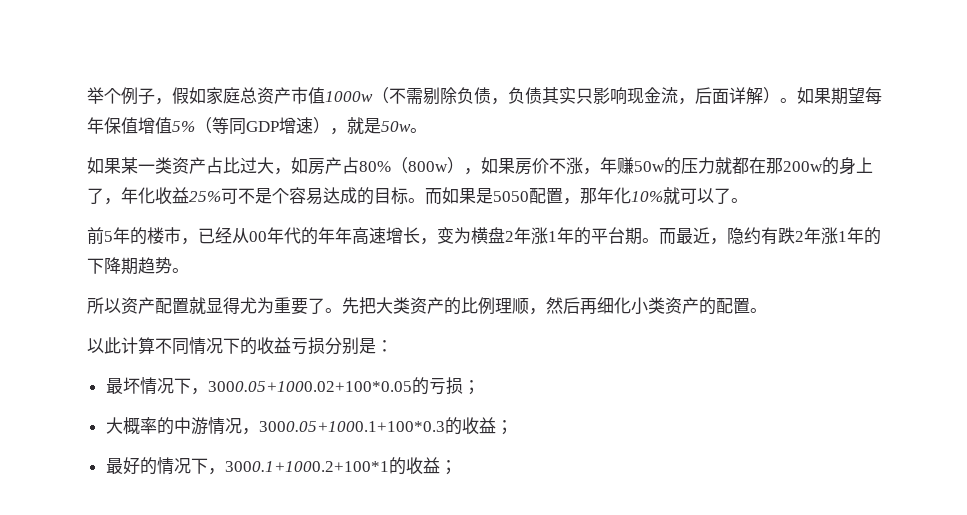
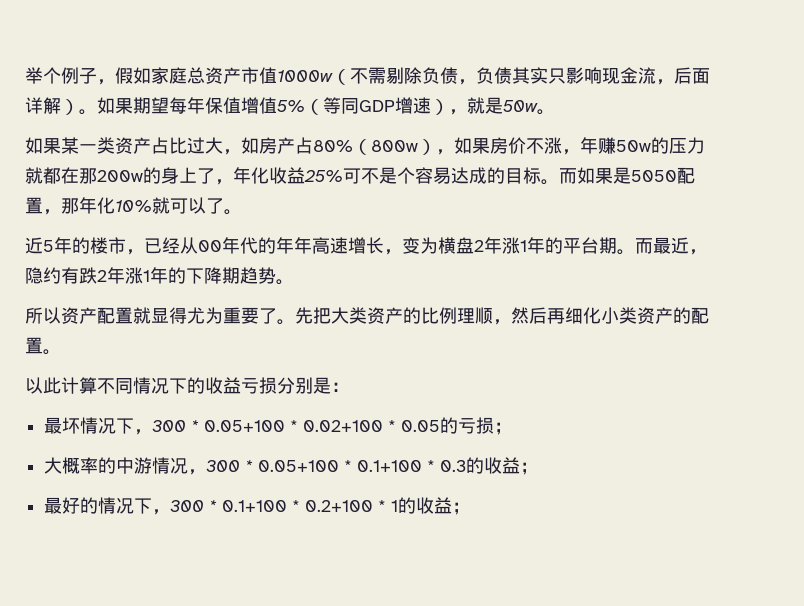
- 前5年的楼市，已经从00年代的年年高速增长，变为横盘2年涨1年的平台期。
+ 近5年的楼市，已经从00年代的年年高速增长，变为横盘2年涨1年的平台期。
- 最坏情况下，3000.05+1000.02+100*0.05的亏损；
+ 最坏情况下，300 * 0.05+100 * 0.02+100 * 0.05的亏损；
- 大概率的中游情况，3000.05+1000.1+100*0.3的收益；
+ 大概率的中游情况，300 * 0.05+100 * 0.1+100 * 0.3的收益；
- 最好的情况下，3000.1+1000.2+100*1的收益；
+ 最好的情况下，300 * 0.1+100 * 0.2+100 * 1的收益；

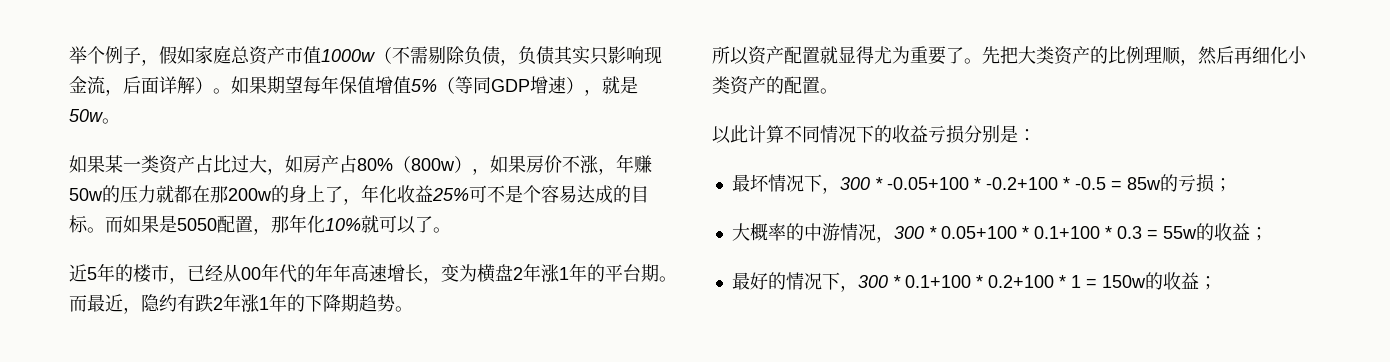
- 最坏情况下，300 * 0.05+100 * 0.02+100 * 0.05的亏损；
+ 最坏情况下，300 * -0.05+100 * -0.2+100 * -0.5 = 85w的亏损；
- 大概率的中游情况，300 * 0.05+100 * 0.1+100 * 0.3的收益；
+ 大概率的中游情况，300 * 0.05+100 * 0.1+100 * 0.3 = 55w的收益；
- 最好的情况下，300 * 0.1+100 * 0.2+100 * 1的收益；
+ 最好的情况下，300 * 0.1+100 * 0.2+100 * 1 = 150w的收益；

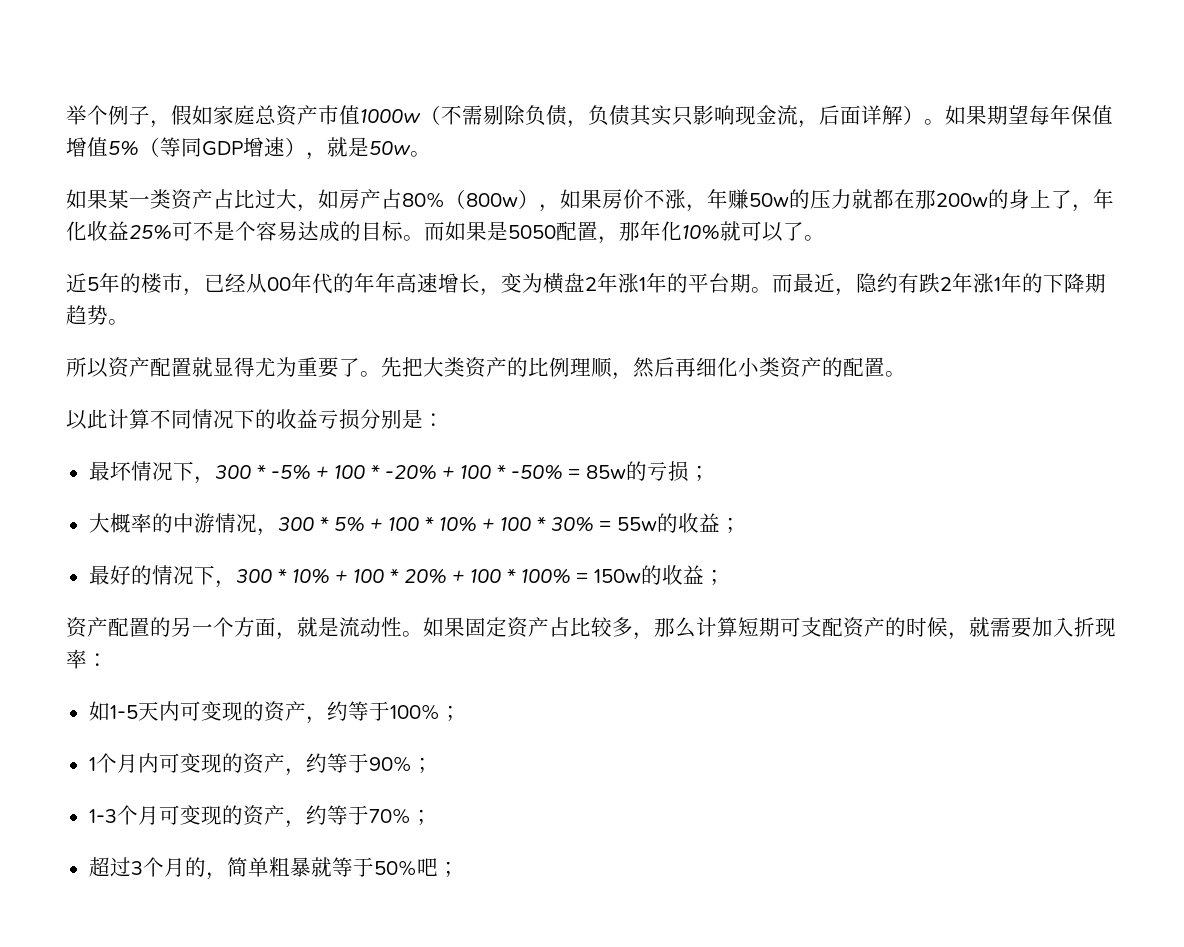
- 最坏情况下，300 * -0.05+100 * -0.2+100 * -0.5 = 85w的亏损；
+ 最坏情况下，300 * -5% + 100 * -20% + 100 * -50% = 85w的亏损；
- 大概率的中游情况，300 * 0.05+100 * 0.1+100 * 0.3 = 55w的收益；
+ 大概率的中游情况，300 * 5% + 100 * 10% + 100 * 30% = 55w的收益；
- 最好的情况下，300 * 0.1+100 * 0.2+100 * 1 = 150w的收益；
+ 最好的情况下，300 * 10% + 100 * 20% + 100 * 100% = 150w的收益；
+ 资产配置的另一个方面，就是流动性。如果固定资产占比较多，那么计算短期可支配资产的时候，就需要加入折现率：
+ 如1-5天内可变现的资产，约等于100%；
+ 1个月内可变现的资产，约等于90%；
+ 1-3个月可变现的资产，约等于70%；
+ 超过3个月的，简单粗暴就等于50%吧；

